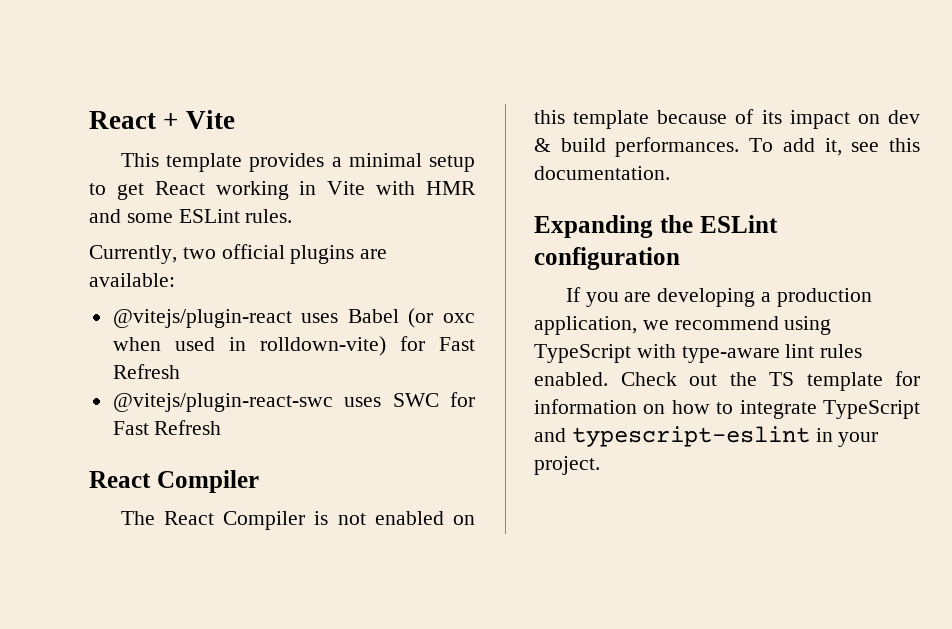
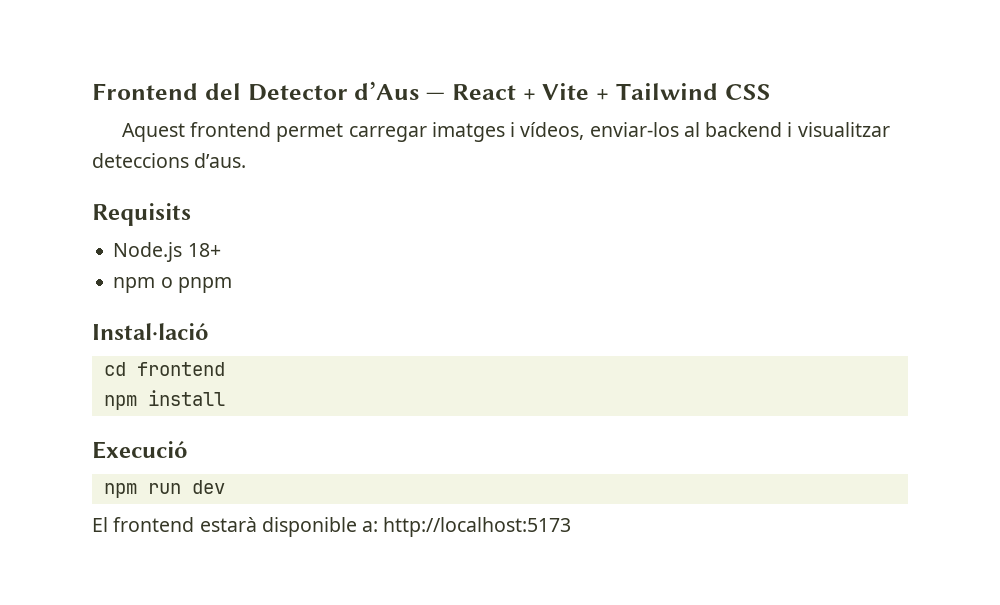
- React + Vite
- This template provides a minimal setup to get React working in Vite with HMR and some ESLint rules.
- Currently, two official plugins are available:
- @vitejs/plugin-react uses Babel (or oxc when used in rolldown-vite) for Fast Refresh
- @vitejs/plugin-react-swc uses SWC for Fast Refresh
- React Compiler
- The React Compiler is not enabled on this template because of its impact on dev & build performances. To add it, see this documentation.
- Expanding the ESLint configuration
- If you are developing a production application, we recommend using TypeScript with type-aware lint rules enabled. Check out the TS template for information on how to integrate TypeScript and typescript-eslint in your project.
+ Frontend del Detector d’Aus — React + Vite + Tailwind CSS
+ Aquest frontend permet carregar imatges i vídeos, enviar-los al backend i visualitzar deteccions d’aus.
+ Requisits
+ Node.js 18+
+ npm o pnpm
+ Instal·lació
+ cd frontend
+ npm install
+ Execució
+ npm run dev
+ El frontend estarà disponible a: http://localhost:5173

